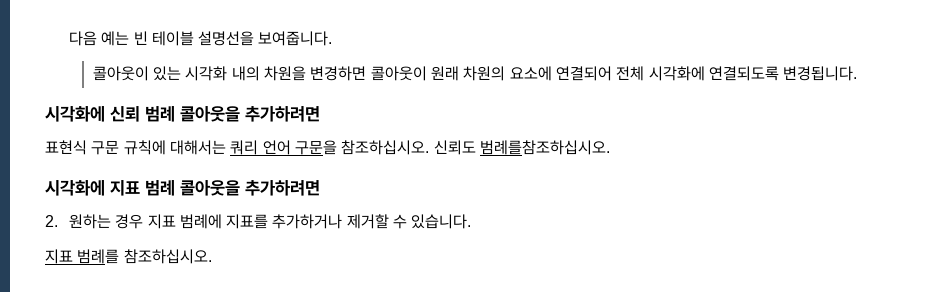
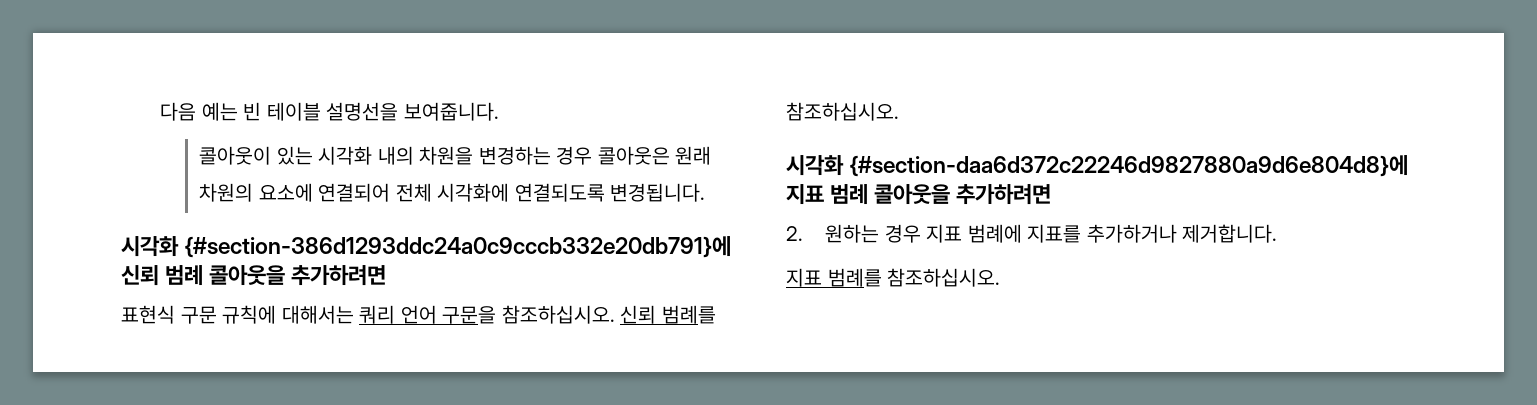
- 콜아웃이 있는 시각화 내의 차원을 변경하면 콜아웃이 원래 차원의 요소에 연결되어 전체 시각화에 연결되도록 변경됩니다.
+ 콜아웃이 있는 시각화 내의 차원을 변경하는 경우 콜아웃은 원래 차원의 요소에 연결되어 전체 시각화에 연결되도록 변경됩니다.
- 시각화에 신뢰 범례 콜아웃을 추가하려면
+ 시각화 {#section-386d1293ddc24a0c9cccb332e20db791}에 신뢰 범례 콜아웃을 추가하려면
- 신뢰도 범례를참조하십시오.
- 시각화에 지표 범례 콜아웃을 추가하려면
+ 신뢰 범례를 참조하십시오.
+ 시각화 {#section-daa6d372c22246d9827880a9d6e804d8}에 지표 범례 콜아웃을 추가하려면
- 2. 원하는 경우 지표 범례에 지표를 추가하거나 제거할 수 있습니다.
+ 2. 원하는 경우 지표 범례에 지표를 추가하거나 제거합니다.

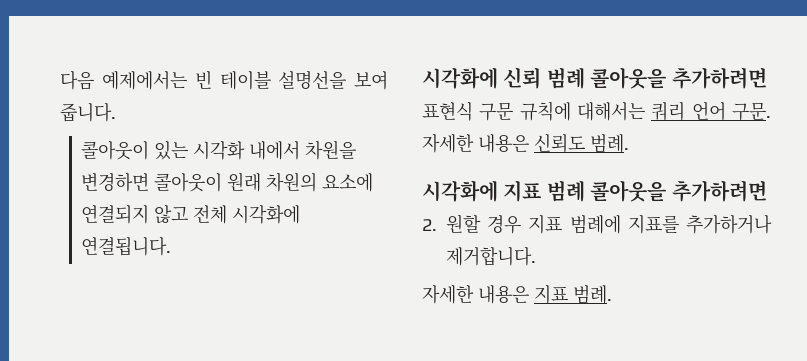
- 다음 예는 빈 테이블 설명선을 보여줍니다.
+ 다음 예제에서는 빈 테이블 설명선을 보여 줍니다.
- 콜아웃이 있는 시각화 내의 차원을 변경하는 경우 콜아웃은 원래 차원의 요소에 연결되어 전체 시각화에 연결되도록 변경됩니다.
- 시각화 {#section-386d1293ddc24a0c9cccb332e20db791}에 신뢰 범례 콜아웃을 추가하려면
+ 콜아웃이 있는 시각화 내에서 차원을 변경하면 콜아웃이 원래 차원의 요소에 연결되지 않고 전체 시각화에 연결됩니다.
+ 시각화에 신뢰 범례 콜아웃을 추가하려면
- 표현식 구문 규칙에 대해서는 쿼리 언어 구문을 참조하십시오. 신뢰 범례를 참조하십시오.
- 시각화 {#section-daa6d372c22246d9827880a9d6e804d8}에 지표 범례 콜아웃을 추가하려면
+ 표현식 구문 규칙에 대해서는 쿼리 언어 구문. 자세한 내용은 신뢰도 범례.
+ 시각화에 지표 범례 콜아웃을 추가하려면
- 2. 원하는 경우 지표 범례에 지표를 추가하거나 제거합니다.
+ 2. 원할 경우 지표 범례에 지표를 추가하거나 제거합니다.
- 지표 범례를 참조하십시오.
+ 자세한 내용은 지표 범례.

